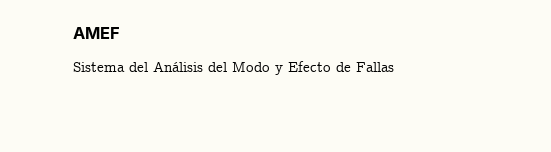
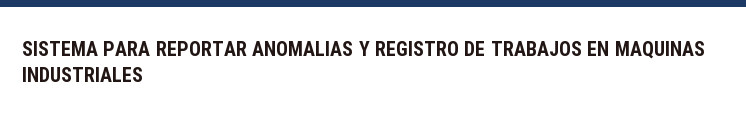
- AMEF
- Sistema del Análisis del Modo y Efecto de Fallas
+ SISTEMA PARA REPORTAR ANOMALIAS Y REGISTRO DE TRABAJOS EN MAQUINAS INDUSTRIALES

